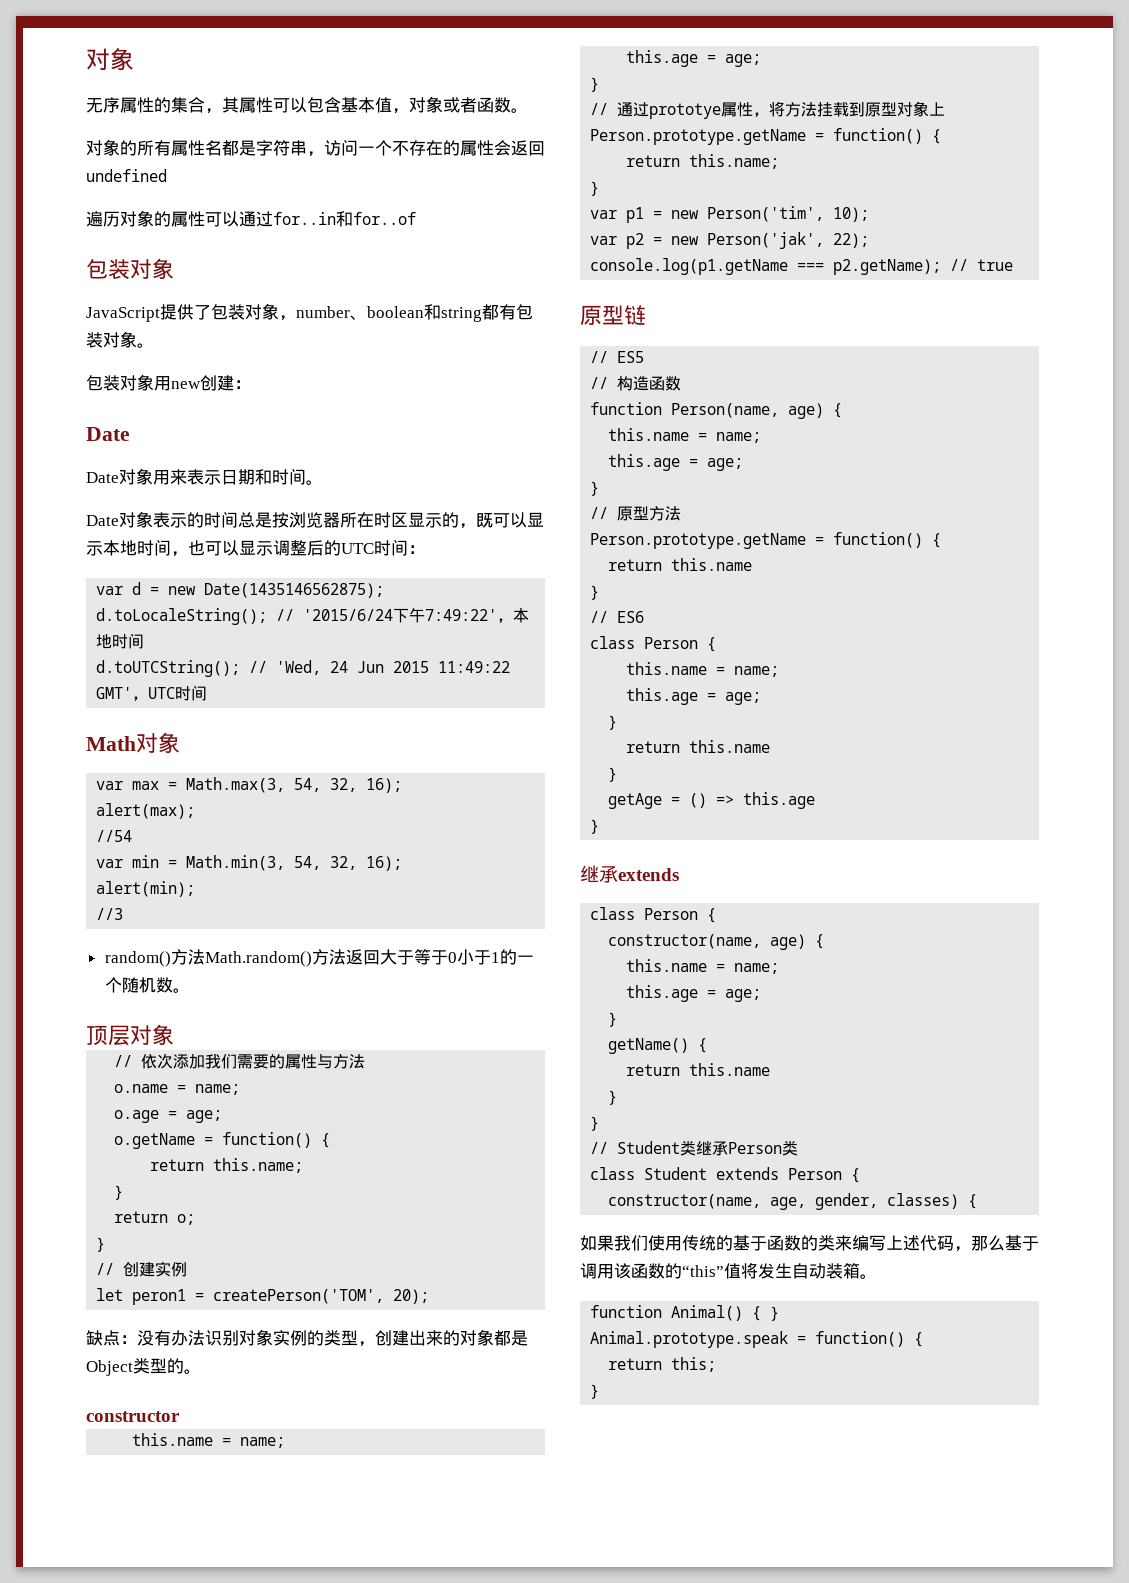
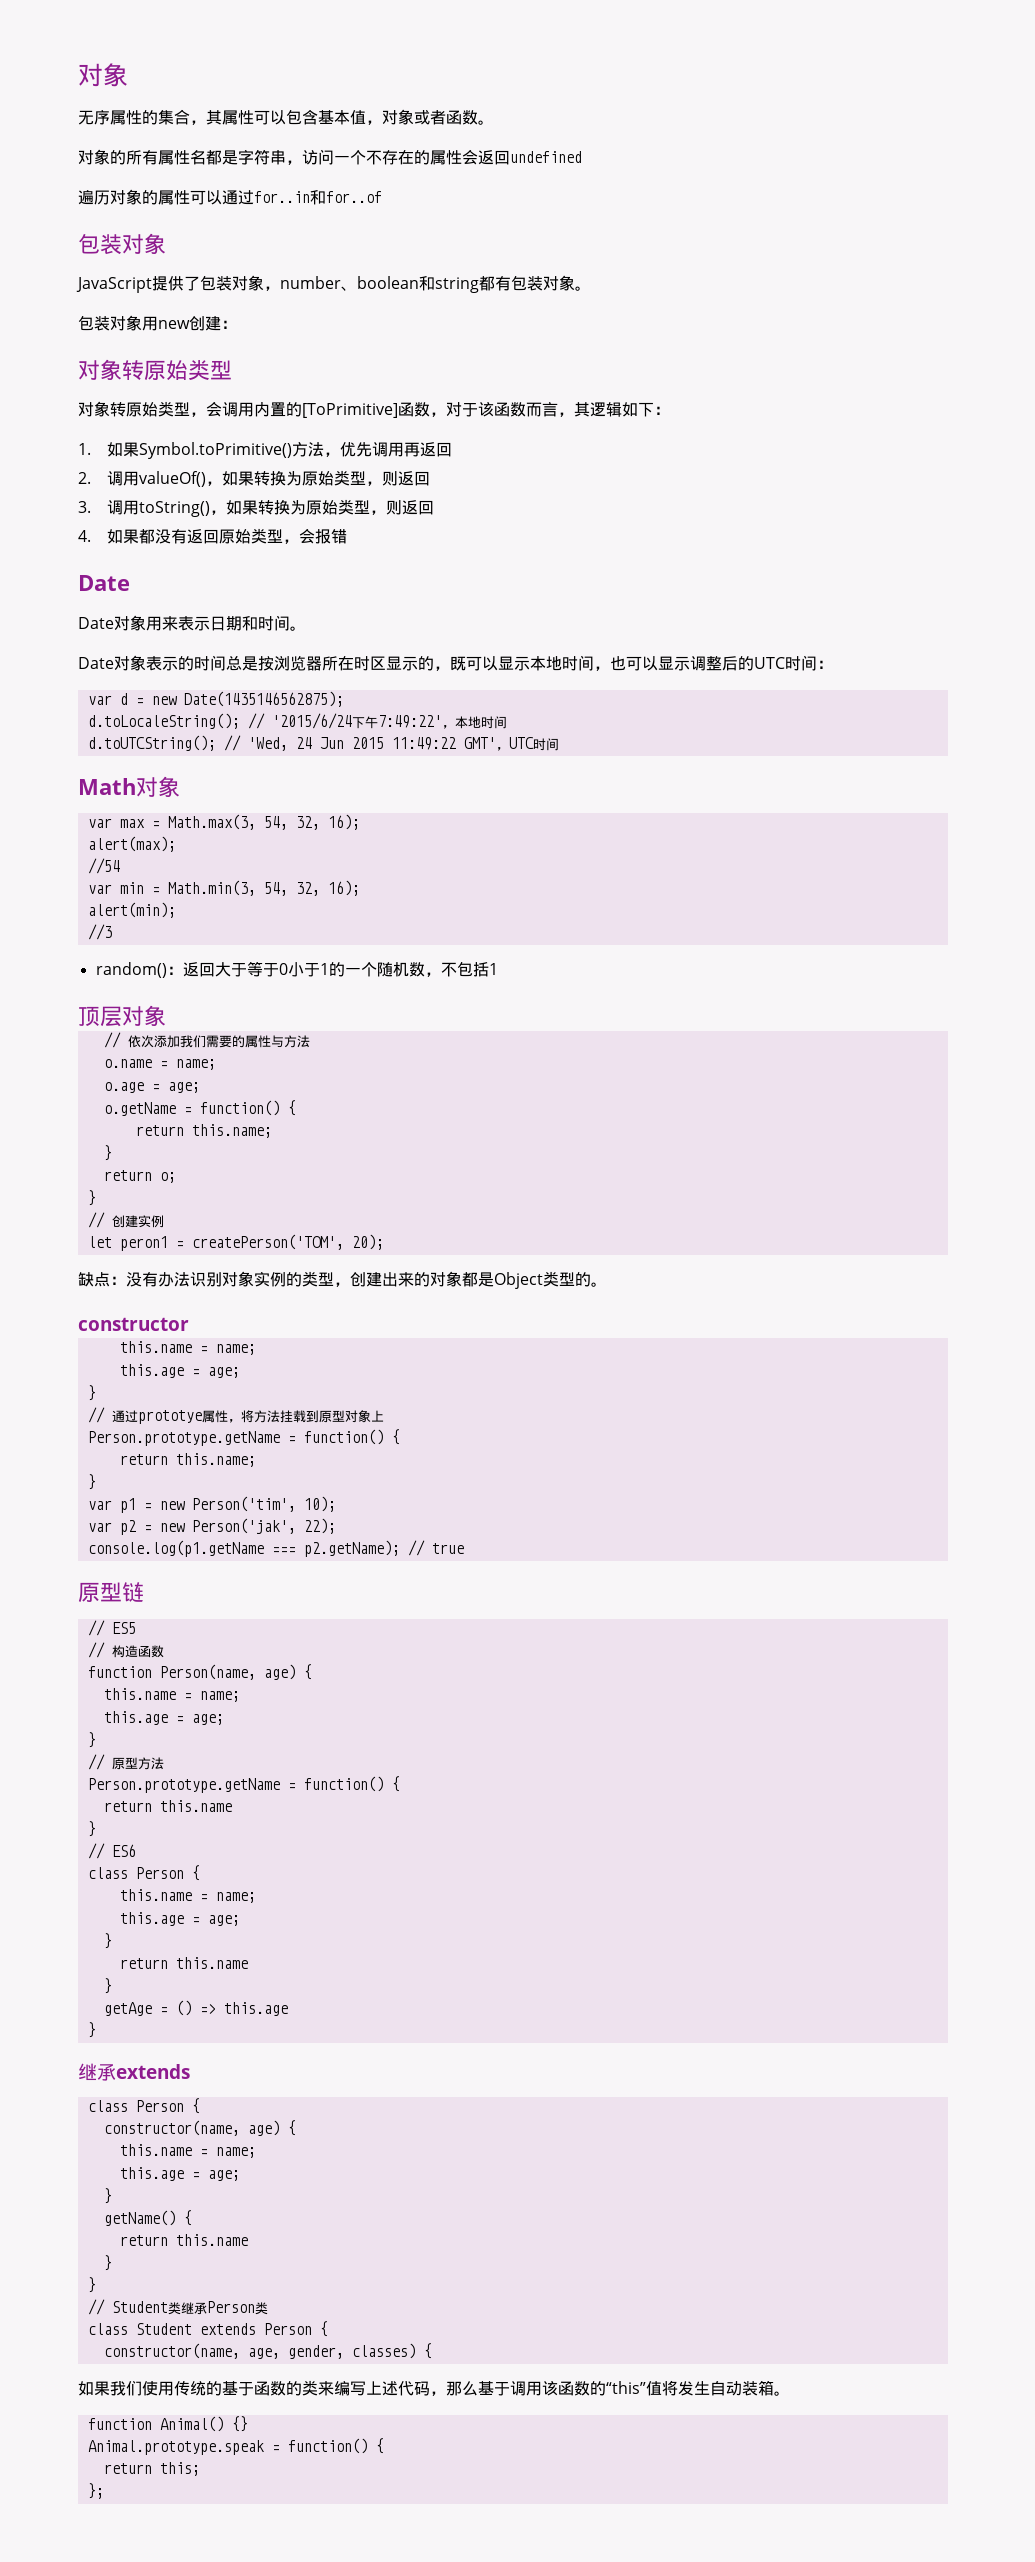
  包装对象用new创建：
+ 对象转原始类型
+ 对象转原始类型，会调用内置的[ToPrimitive]函数，对于该函数而言，其逻辑如下：
+ 1.如果Symbol.toPrimitive()方法，优先调用再返回
+ 2.调用valueOf()，如果转换为原始类型，则返回
+ 3.调用toString()，如果转换为原始类型，则返回
+ 4.如果都没有返回原始类型，会报错
- random()方法Math.random()方法返回大于等于0小于1的一个随机数。
+ random()：返回大于等于0小于1的一个随机数，不包括1
- function Animal() { }
+ function Animal() {}
  return this;
- }
+ };

